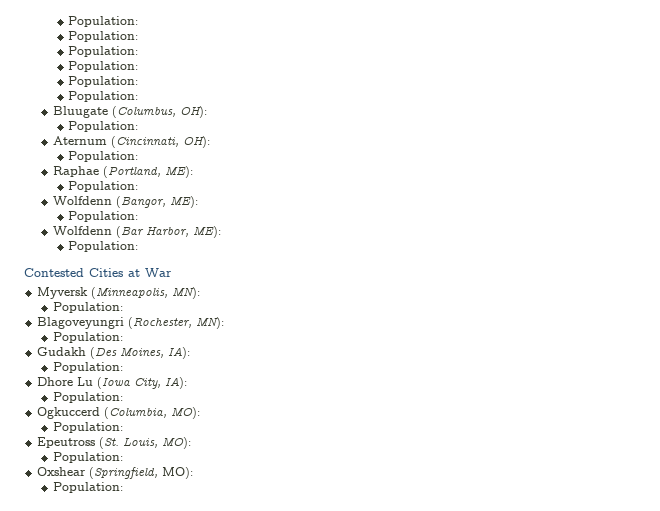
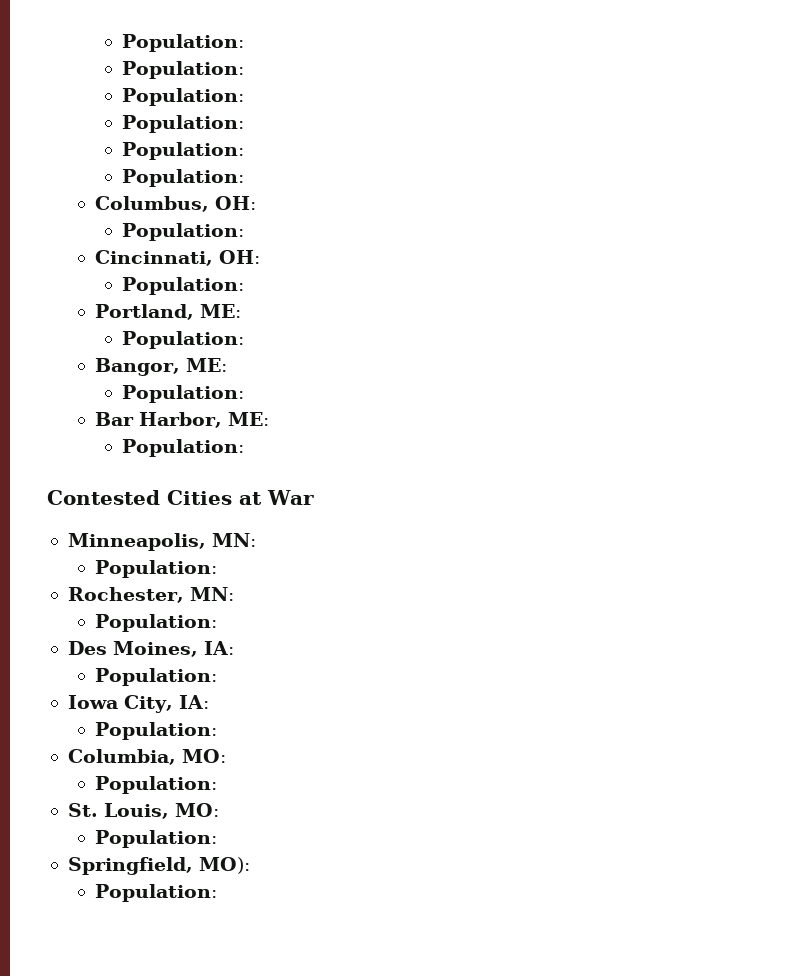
- Bluugate (Columbus, OH):
+ Columbus, OH:
  Population:
- Aternum (Cincinnati, OH):
+ Cincinnati, OH:
  Population:
- Raphae (Portland, ME):
+ Portland, ME:
  Population:
- Wolfdenn (Bangor, ME):
+ Bangor, ME:
  Population:
- Wolfdenn (Bar Harbor, ME):
+ Bar Harbor, ME:
- Myversk (Minneapolis, MN):
+ Minneapolis, MN:
  Population:
- Blagoveyungri (Rochester, MN):
+ Rochester, MN:
  Population:
- Gudakh (Des Moines, IA):
+ Des Moines, IA:
  Population:
- Dhore Lu (Iowa City, IA):
+ Iowa City, IA:
  Population:
- Ogkuccerd (Columbia, MO):
+ Columbia, MO:
  Population:
- Epeutross (St. Louis, MO):
+ St. Louis, MO:
  Population:
- Oxshear (Springfield, MO):
+ Springfield, MO):

